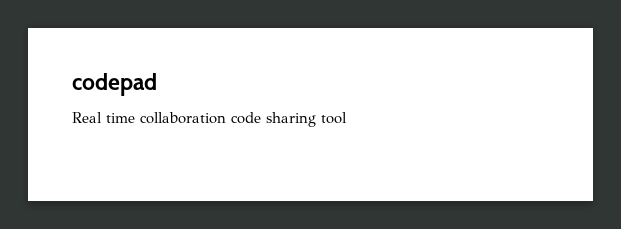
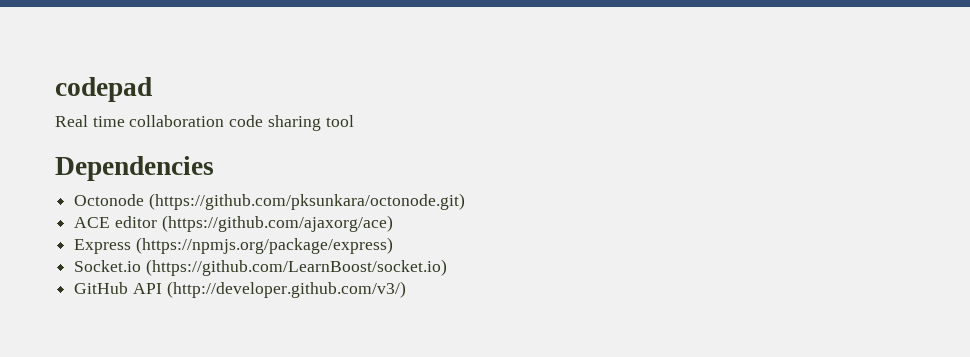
+ Dependencies
+ Octonode (https://github.com/pksunkara/octonode.git)
+ ACE editor (https://github.com/ajaxorg/ace)
+ Express (https://npmjs.org/package/express)
+ Socket.io (https://github.com/LearnBoost/socket.io)
+ GitHub API (http://developer.github.com/v3/)

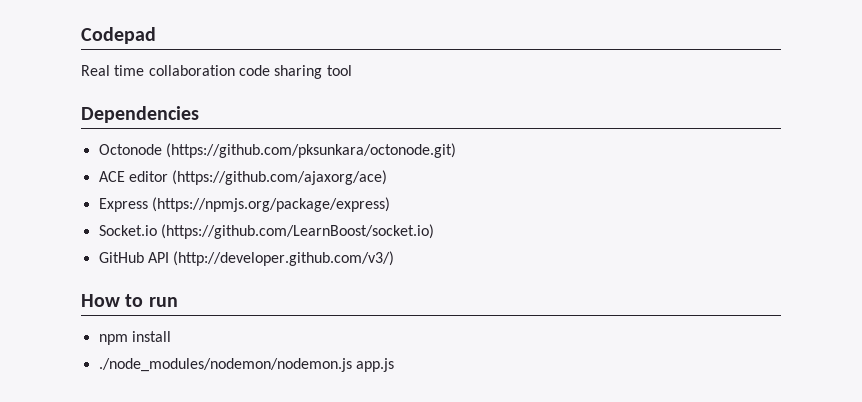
- codepad
+ Codepad
+ How to run
+ npm install
+ ./node_modules/nodemon/nodemon.js app.js

